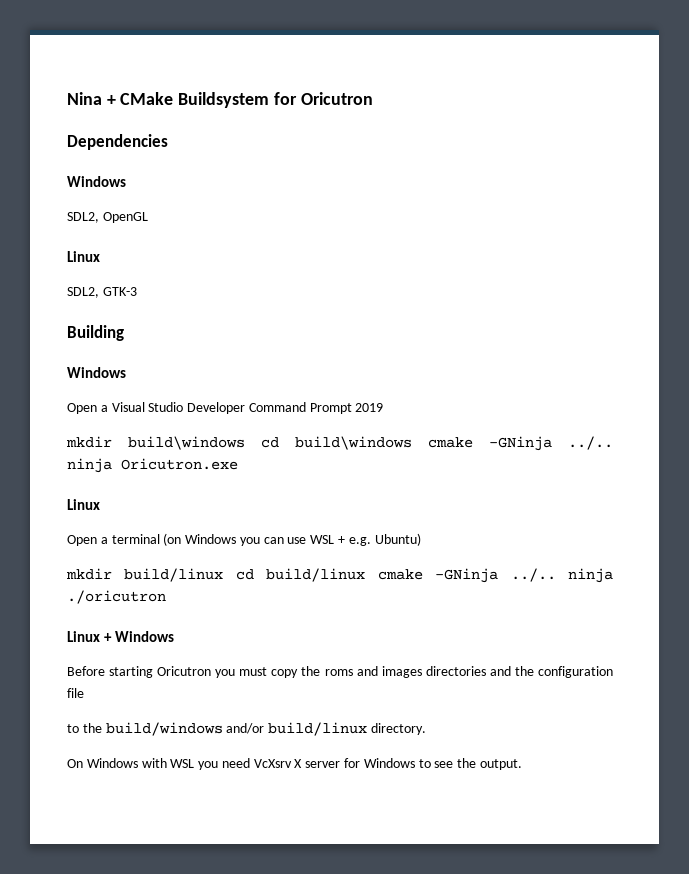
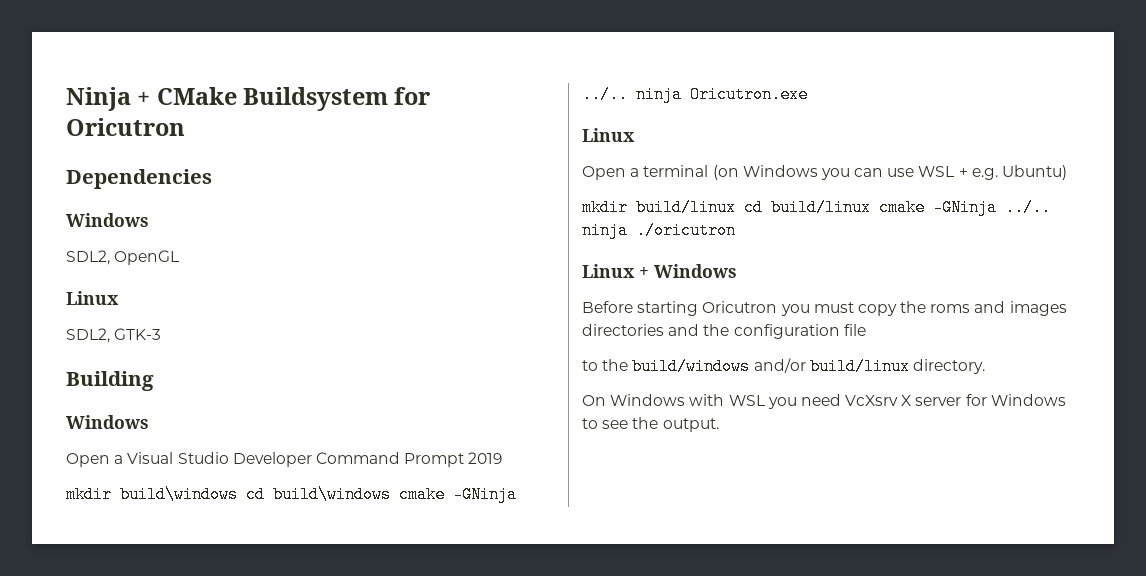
- Nina + CMake Buildsystem for Oricutron
+ Ninja + CMake Buildsystem for Oricutron

